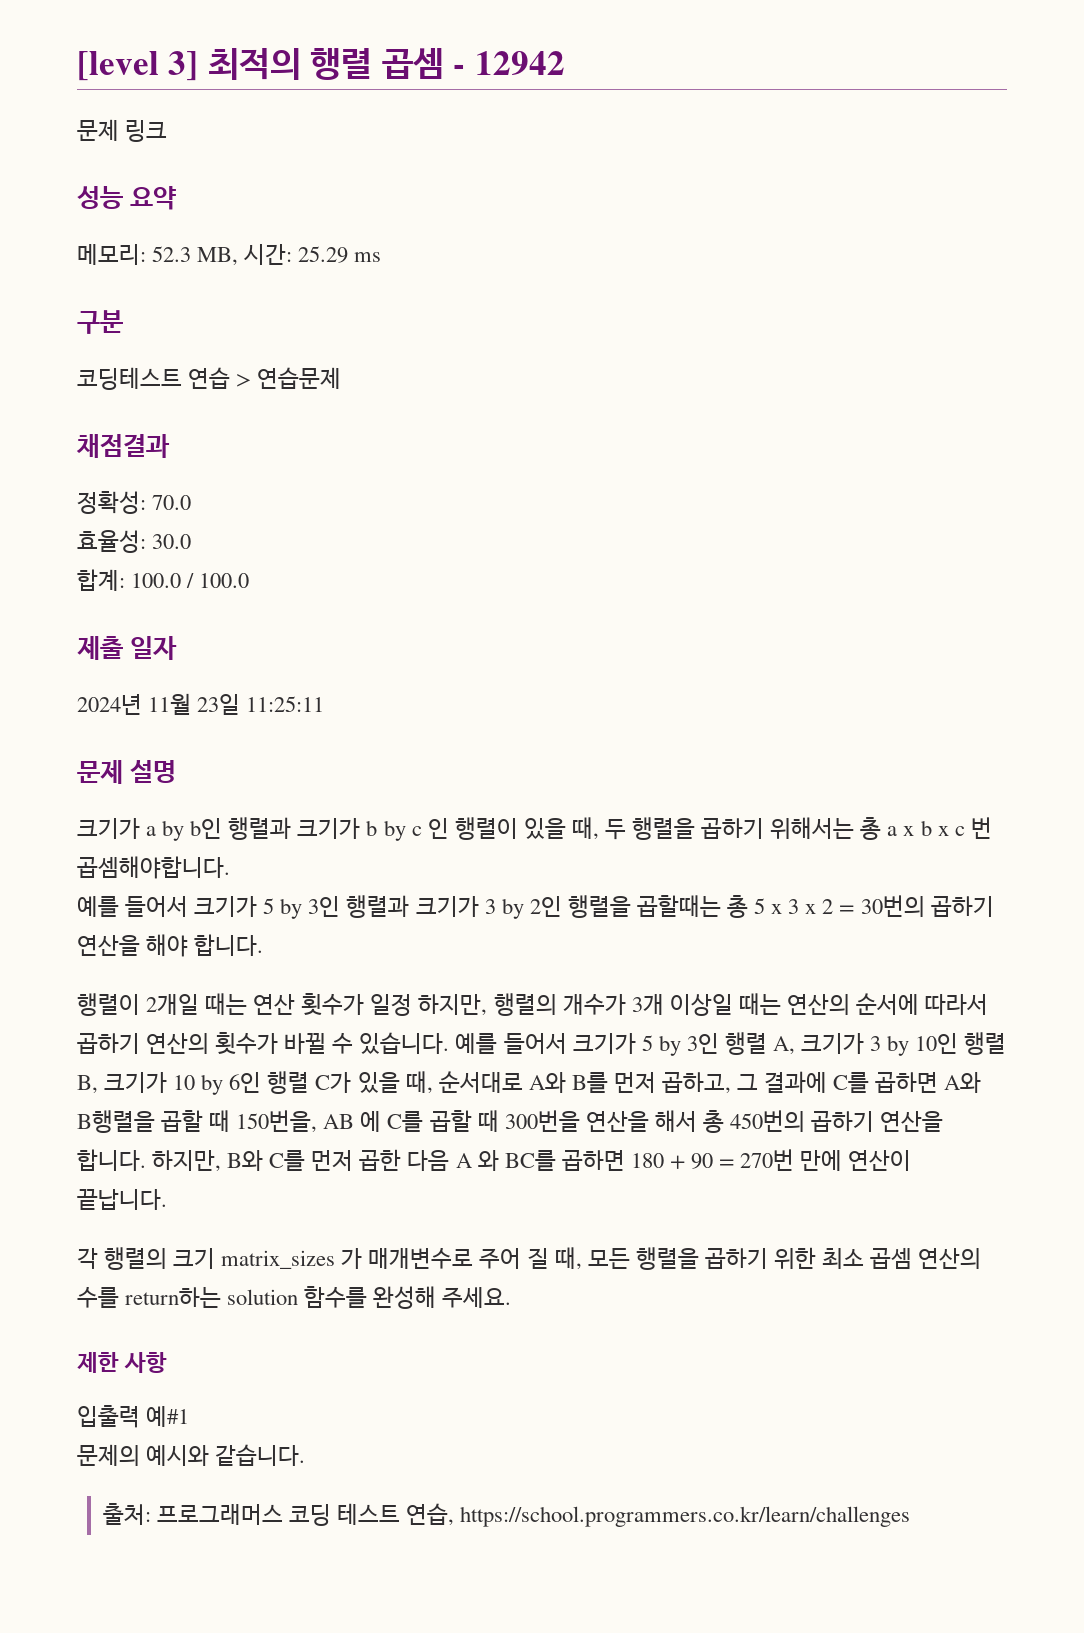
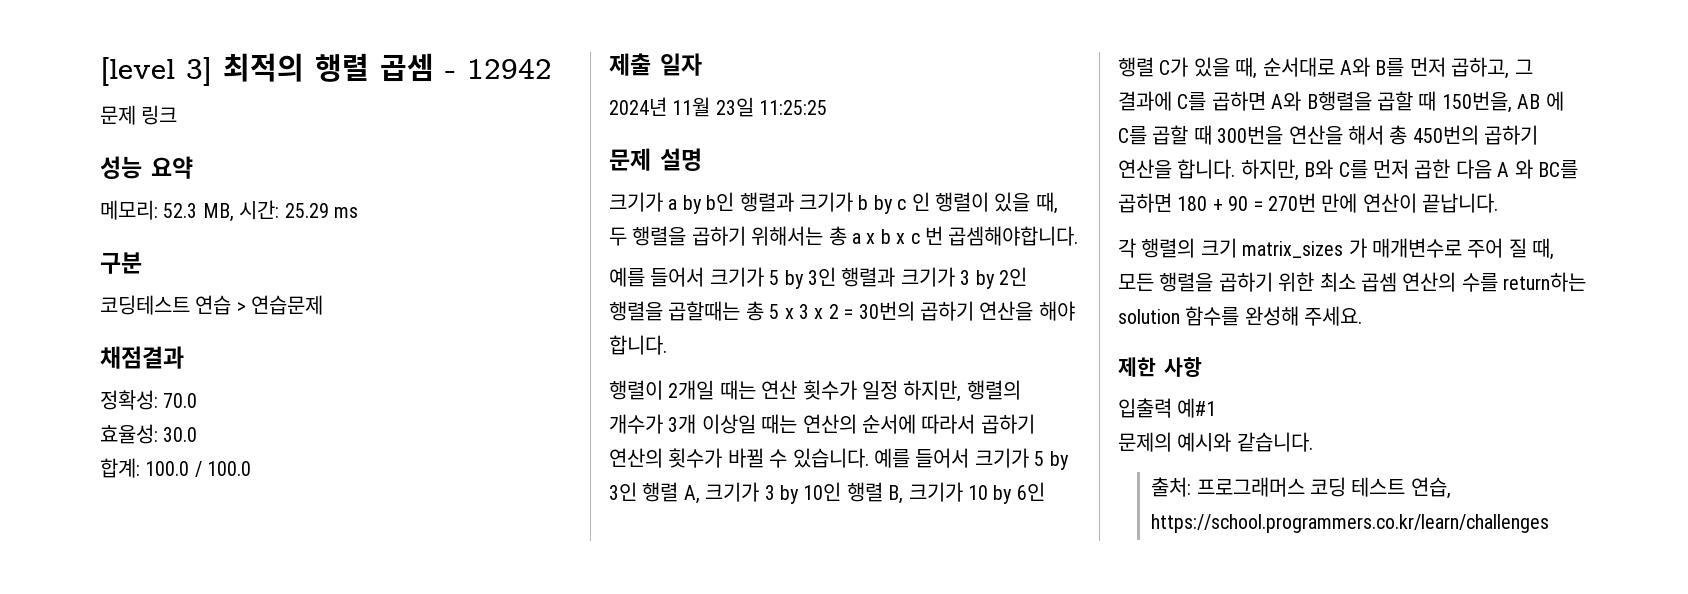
- 2024년 11월 23일 11:25:11
+ 2024년 11월 23일 11:25:25

